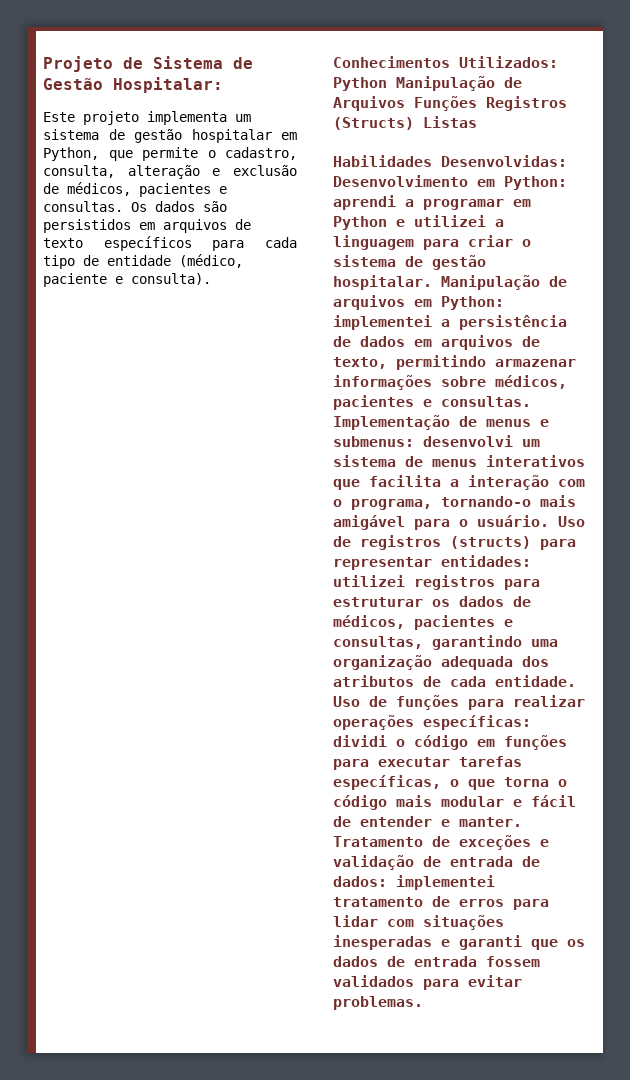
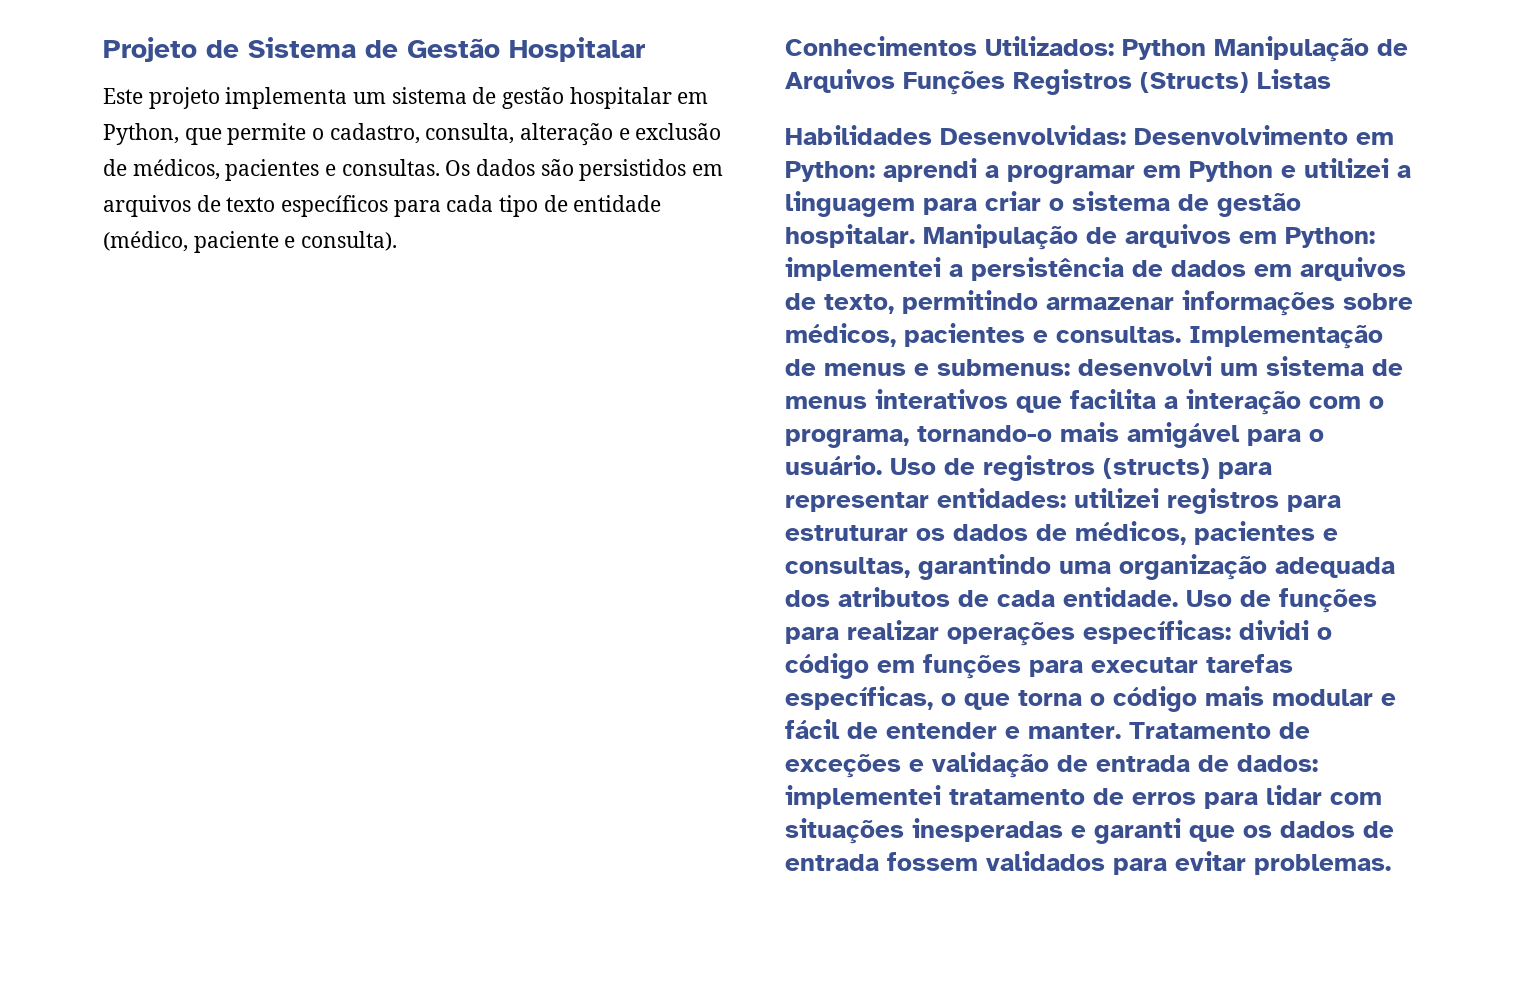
- Projeto de Sistema de Gestão Hospitalar:
+ Projeto de Sistema de Gestão Hospitalar

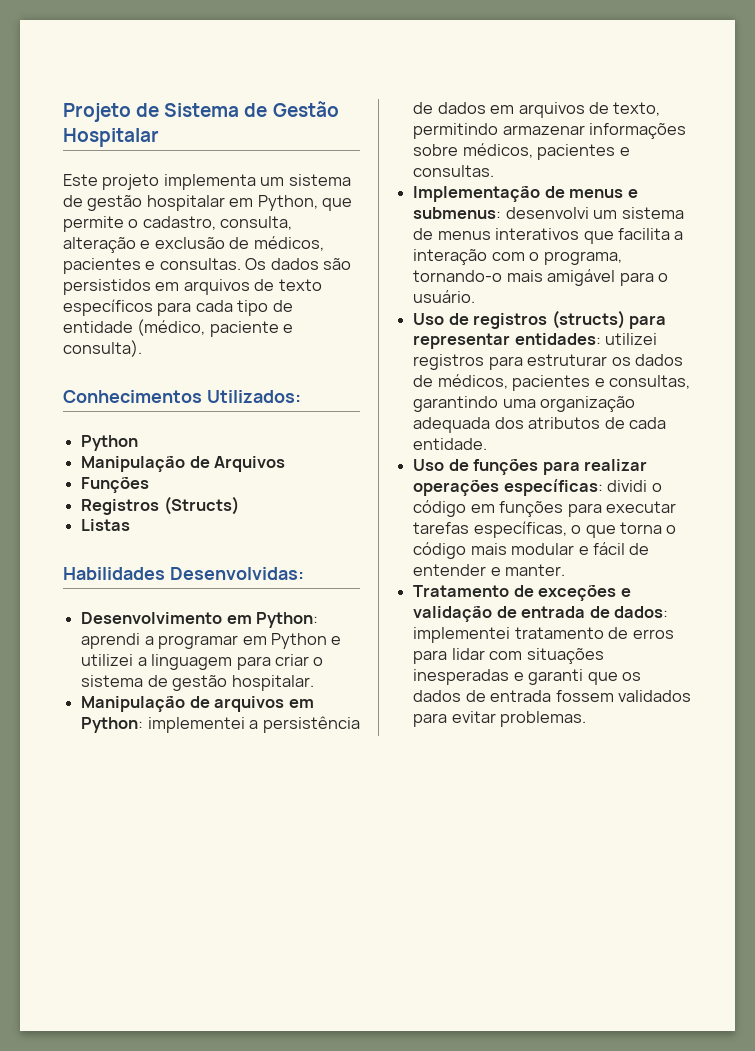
- Conhecimentos Utilizados: Python Manipulação de Arquivos Funções Registros (Structs) Listas
+ Conhecimentos Utilizados:
+ Python
+ Manipulação de Arquivos
+ Funções
+ Registros (Structs)
+ Listas
- Habilidades Desenvolvidas: Desenvolvimento em Python:
+ Habilidades Desenvolvidas:
+ Desenvolvimento em Python:
- aprendi a programar em Python e utilizei a linguagem para criar o sistema de gestão hospitalar. Manipulação de arquivos em Python:
+ aprendi a programar em Python e utilizei a linguagem para criar o sistema de gestão hospitalar.
+ Manipulação de arquivos em Python:
- implementei a persistência de dados em arquivos de texto, permitindo armazenar informações sobre médicos, pacientes e consultas. Implementação de menus e submenus:
+ implementei a persistência de dados em arquivos de texto, permitindo armazenar informações sobre médicos, pacientes e consultas.
+ Implementação de menus e submenus:
- desenvolvi um sistema de menus interativos que facilita a interação com o programa, tornando-o mais amigável para o usuário. Uso de registros (structs) para representar entidades:
+ desenvolvi um sistema de menus interativos que facilita a interação com o programa, tornando-o mais amigável para o usuário.
+ Uso de registros (structs) para representar entidades:
- utilizei registros para estruturar os dados de médicos, pacientes e consultas, garantindo uma organização adequada dos atributos de cada entidade. Uso de funções para realizar operações específicas:
+ utilizei registros para estruturar os dados de médicos, pacientes e consultas, garantindo uma organização adequada dos atributos de cada entidade.
+ Uso de funções para realizar operações específicas:
- dividi o código em funções para executar tarefas específicas, o que torna o código mais modular e fácil de entender e manter. Tratamento de exceções e validação de entrada de dados:
+ dividi o código em funções para executar tarefas específicas, o que torna o código mais modular e fácil de entender e manter.
+ Tratamento de exceções e validação de entrada de dados:

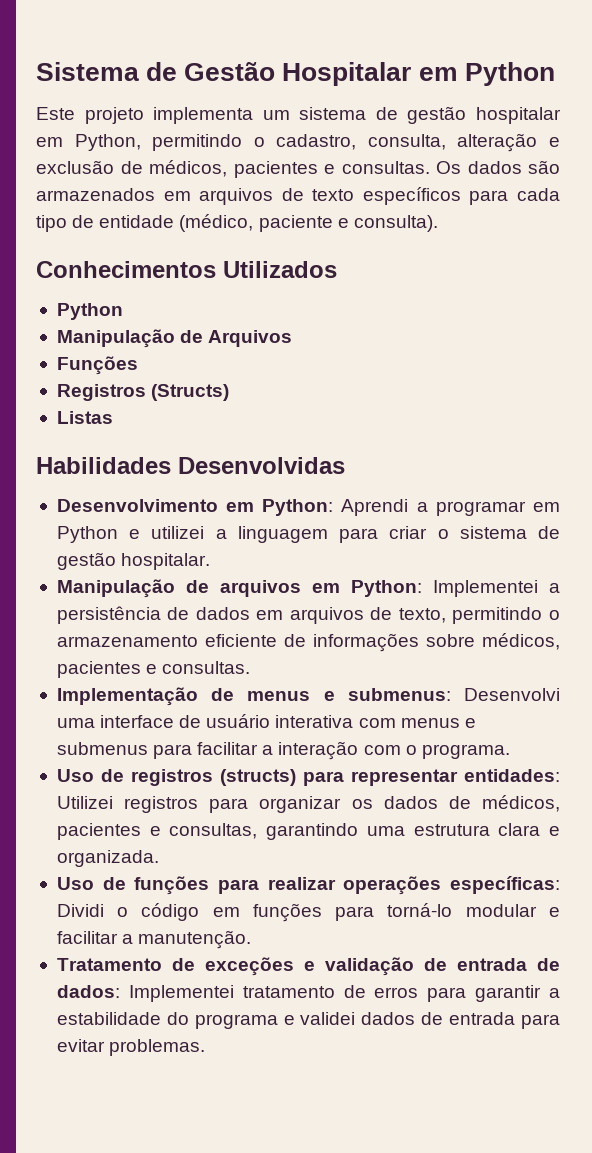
- Projeto de Sistema de Gestão Hospitalar
+ Sistema de Gestão Hospitalar em Python
- Este projeto implementa um sistema de gestão hospitalar em Python, que permite o cadastro, consulta, alteração e exclusão de médicos, pacientes e consultas.
+ Este projeto implementa um sistema de gestão hospitalar em Python, permitindo o cadastro, consulta, alteração e exclusão de médicos, pacientes e consultas.
- Os dados são persistidos em arquivos de texto específicos para cada tipo de entidade (médico, paciente e consulta).
+ Os dados são armazenados em arquivos de texto específicos para cada tipo de entidade (médico, paciente e consulta).
- Conhecimentos Utilizados:
+ Conhecimentos Utilizados
- Habilidades Desenvolvidas:
+ Habilidades Desenvolvidas
- Desenvolvimento em Python: aprendi a programar em Python e utilizei a linguagem para criar o sistema de gestão hospitalar.
+ Desenvolvimento em Python: Aprendi a programar em Python e utilizei a linguagem para criar o sistema de gestão hospitalar.
- Manipulação de arquivos em Python: implementei a persistência de dados em arquivos de texto, permitindo armazenar informações sobre médicos, pacientes e consultas.
+ Manipulação de arquivos em Python: Implementei a persistência de dados em arquivos de texto, permitindo o armazenamento eficiente de informações sobre médicos, pacientes e consultas.
- Implementação de menus e submenus: desenvolvi um sistema de menus interativos que facilita a interação com o programa, tornando-o mais amigável para o usuário.
+ Implementação de menus e submenus: Desenvolvi uma interface de usuário interativa com menus e submenus para facilitar a interação com o programa.
- Uso de registros (structs) para representar entidades: utilizei registros para estruturar os dados de médicos, pacientes e consultas, garantindo uma organização adequada dos atributos de cada entidade.
+ Uso de registros (structs) para representar entidades: Utilizei registros para organizar os dados de médicos, pacientes e consultas, garantindo uma estrutura clara e organizada.
- Uso de funções para realizar operações específicas: dividi o código em funções para executar tarefas específicas, o que torna o código mais modular e fácil de entender e manter.
+ Uso de funções para realizar operações específicas: Dividi o código em funções para torná-lo modular e facilitar a manutenção.
- Tratamento de exceções e validação de entrada de dados: implementei tratamento de erros para lidar com situações inesperadas e garanti que os dados de entrada fossem validados para evitar problemas.
+ Tratamento de exceções e validação de entrada de dados: Implementei tratamento de erros para garantir a estabilidade do programa e validei dados de entrada para evitar problemas.

